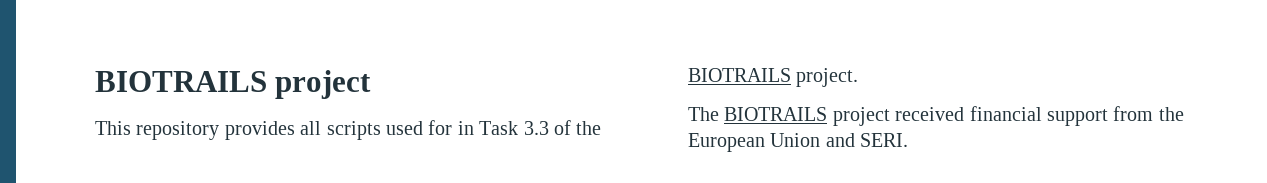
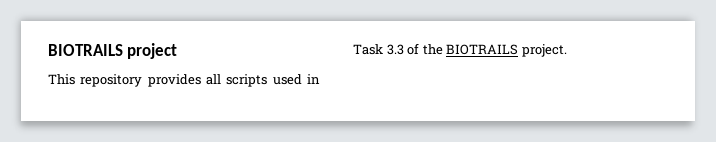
- This repository provides all scripts used for in Task 3.3 of the BIOTRAILS project.
+ This repository provides all scripts used in Task 3.3 of the BIOTRAILS project.
- The BIOTRAILS project received financial support from the European Union and SERI.

